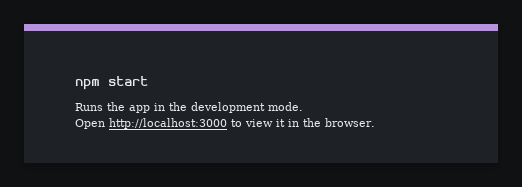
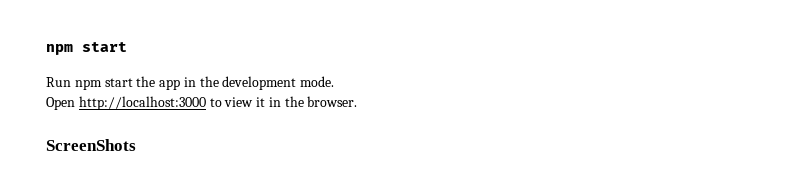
- Runs the app in the development mode.
+ Run npm start the app in the development mode.
+ ScreenShots

